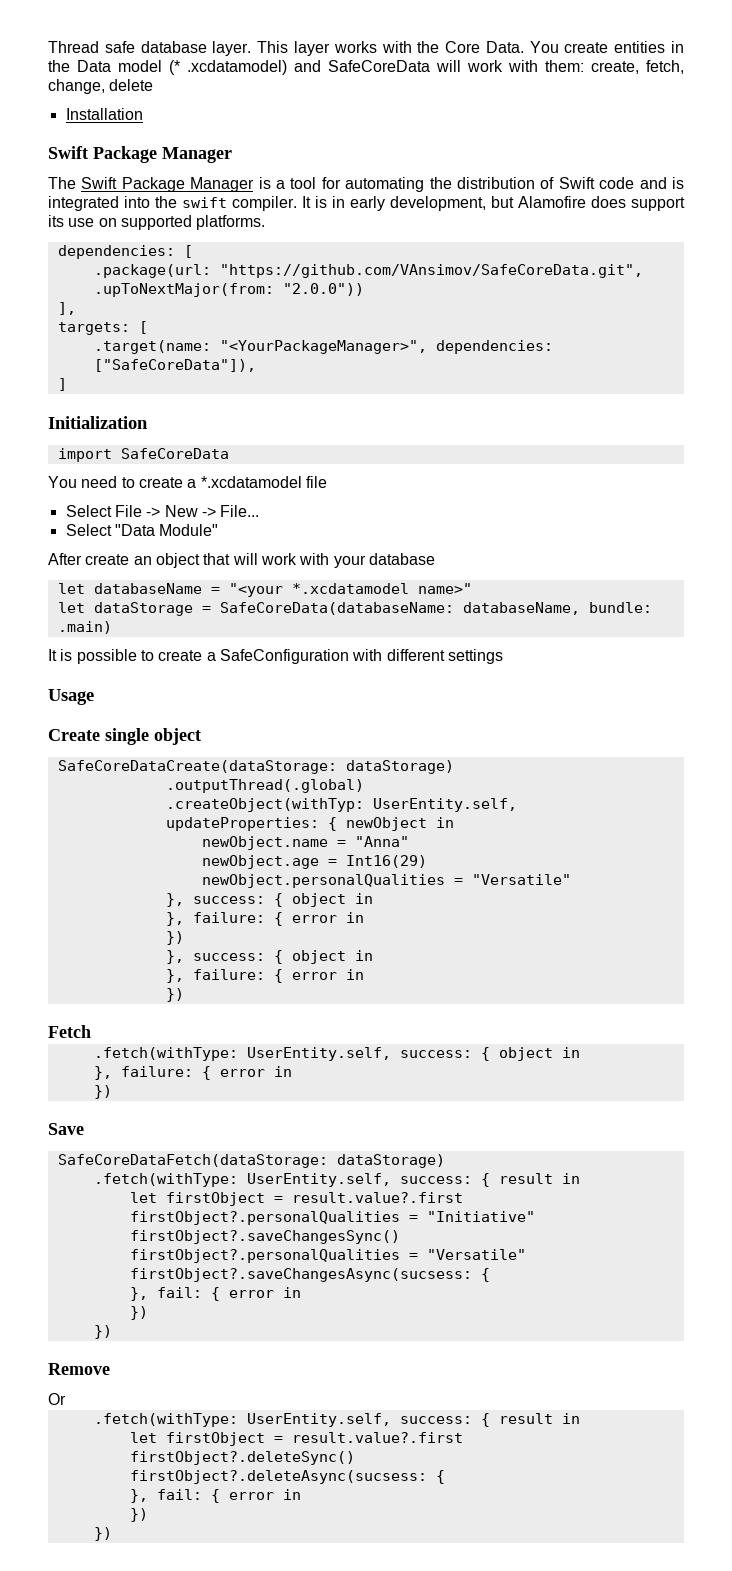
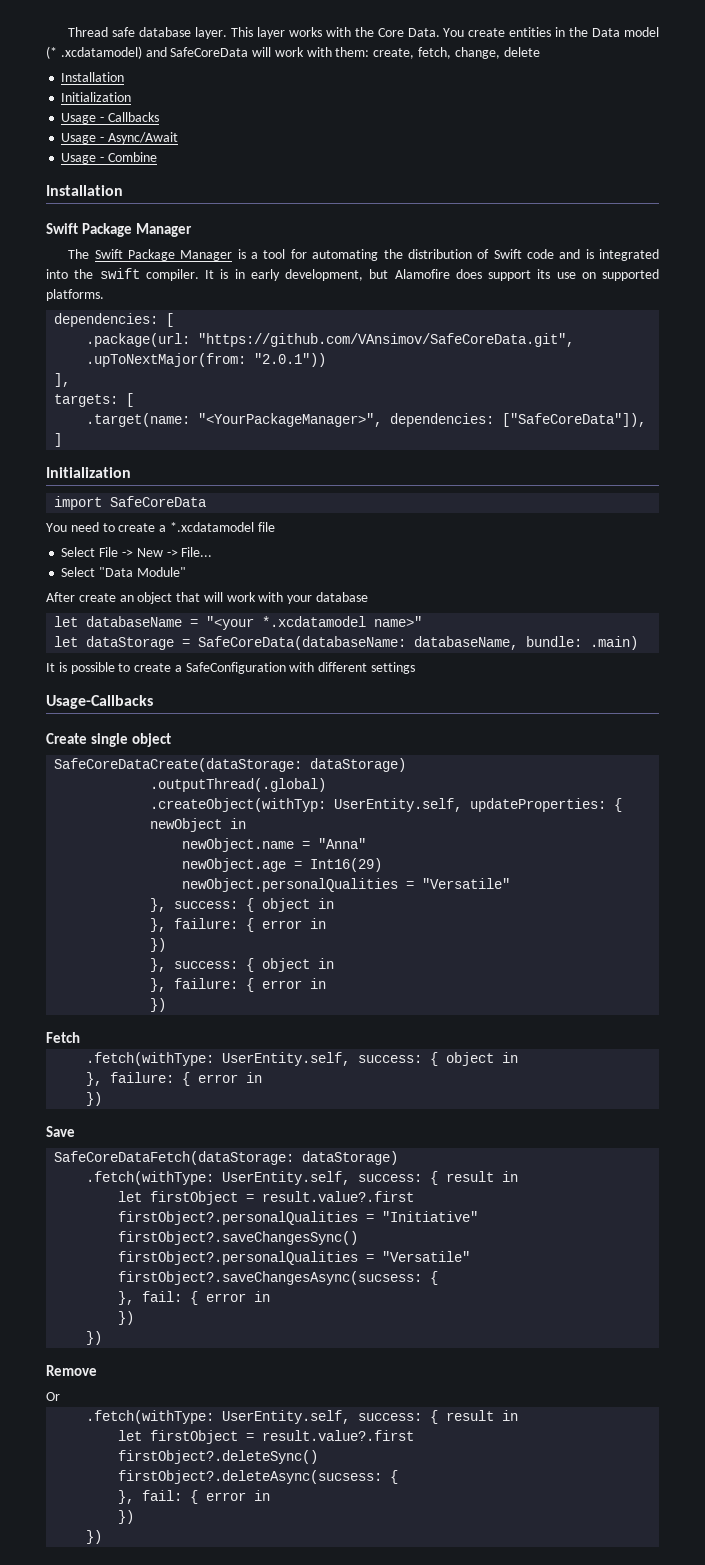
  You create entities in the Data model (* .xcdatamodel) and SafeCoreData will work with them: create, fetch, change, delete
+ Installation
+ Initialization
+ Usage - Callbacks
+ Usage - Async/Await
+ Usage - Combine
- .package(url: "https://github.com/VAnsimov/SafeCoreData.git", .upToNextMajor(from: "2.0.0"))
+ .package(url: "https://github.com/VAnsimov/SafeCoreData.git", .upToNextMajor(from: "2.0.1"))
- Usage
+ Usage-Callbacks

